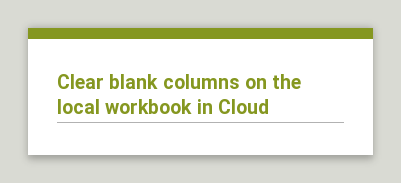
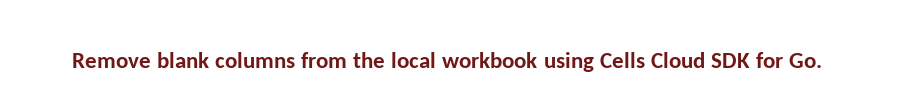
- Clear blank columns on the local workbook in Cloud
+ Remove blank columns from the local workbook using Cells Cloud SDK for Go.

